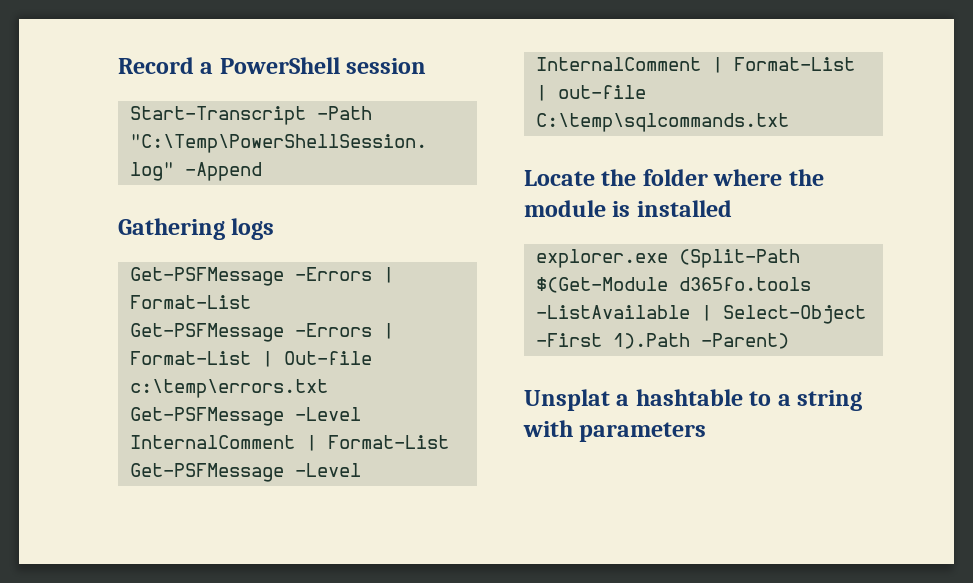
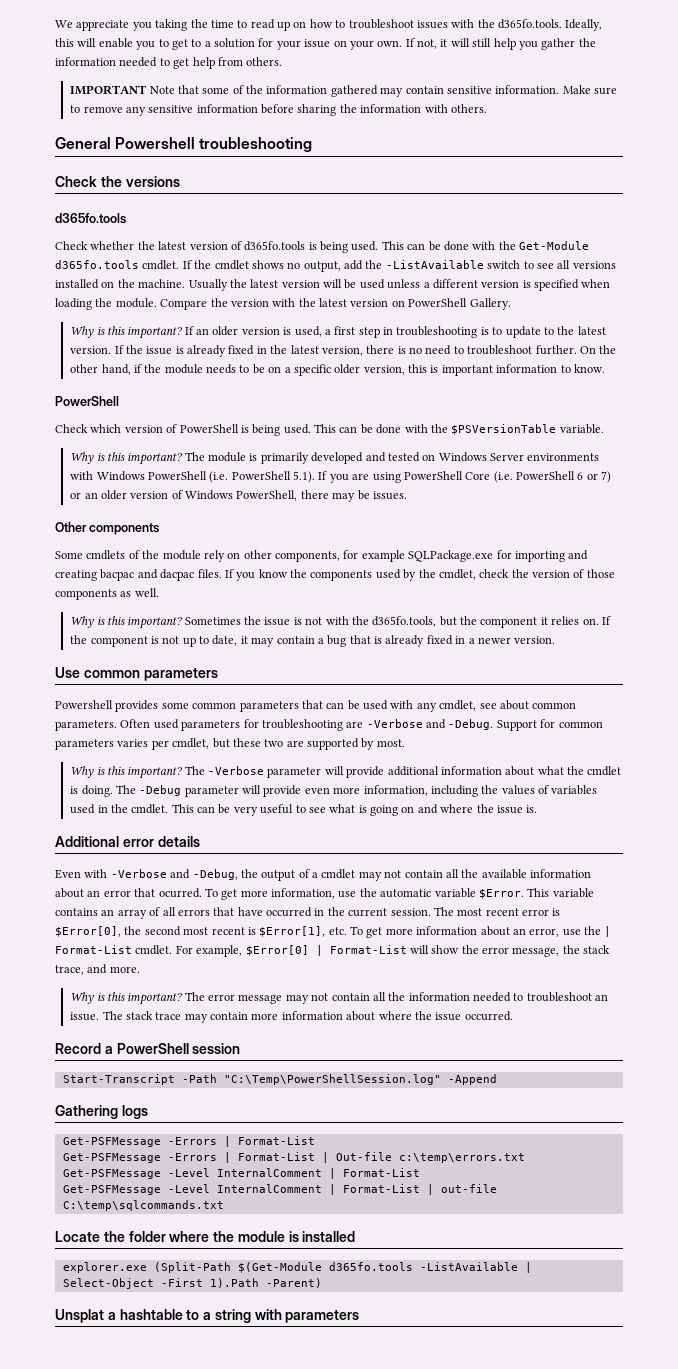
+ We appreciate you taking the time to read up on how to troubleshoot issues with the d365fo.tools. Ideally, this will enable you to get to a solution for your issue on your own. If not, it will still help you gather the information needed to get help from others.
+ IMPORTANT Note that some of the information gathered may contain sensitive information. Make sure to remove any sensitive information before sharing the information with others.
+ General Powershell troubleshooting
+ Check the versions
+ d365fo.tools
+ Check whether the latest version of d365fo.tools is being used. This can be done with the Get-Module d365fo.tools cmdlet. If the cmdlet shows no output, add the -ListAvailable switch to see all versions installed on the machine. Usually the latest version will be used unless a different version is specified when loading the module. Compare the version with the latest version on PowerShell Gallery.
+ Why is this important? If an older version is used, a first step in troubleshooting is to update to the latest version. If the issue is already fixed in the latest version, there is no need to troubleshoot further. On the other hand, if the module needs to be on a specific older version, this is important information to know.
+ PowerShell
+ Check which version of PowerShell is being used. This can be done with the $PSVersionTable variable.
+ Why is this important? The module is primarily developed and tested on Windows Server environments with Windows PowerShell (i.e. PowerShell 5.1). If you are using PowerShell Core (i.e. PowerShell 6 or 7) or an older version of Windows PowerShell, there may be issues.
+ Other components
+ Some cmdlets of the module rely on other components, for example SQLPackage.exe for importing and creating bacpac and dacpac files. If you know the components used by the cmdlet, check the version of those components as well.
+ Why is this important? Sometimes the issue is not with the d365fo.tools, but the component it relies on. If the component is not up to date, it may contain a bug that is already fixed in a newer version.
+ Use common parameters
+ Powershell provides some common parameters that can be used with any cmdlet, see about common parameters. Often used parameters for troubleshooting are -Verbose and -Debug. Support for common parameters varies per cmdlet, but these two are supported by most.
+ Why is this important? The -Verbose parameter will provide additional information about what the cmdlet is doing. The -Debug parameter will provide even more information, including the values of variables used in the cmdlet. This can be very useful to see what is going on and where the issue is.
+ Additional error details
+ Even with -Verbose and -Debug, the output of a cmdlet may not contain all the available information about an error that ocurred. To get more information, use the automatic variable $Error. This variable contains an array of all errors that have occurred in the current session. The most recent error is $Error[0], the second most recent is $Error[1], etc. To get more information about an error, use the | Format-List cmdlet. For example, $Error[0] | Format-List will show the error message, the stack trace, and more.
+ Why is this important? The error message may not contain all the information needed to troubleshoot an issue. The stack trace may contain more information about where the issue occurred.

